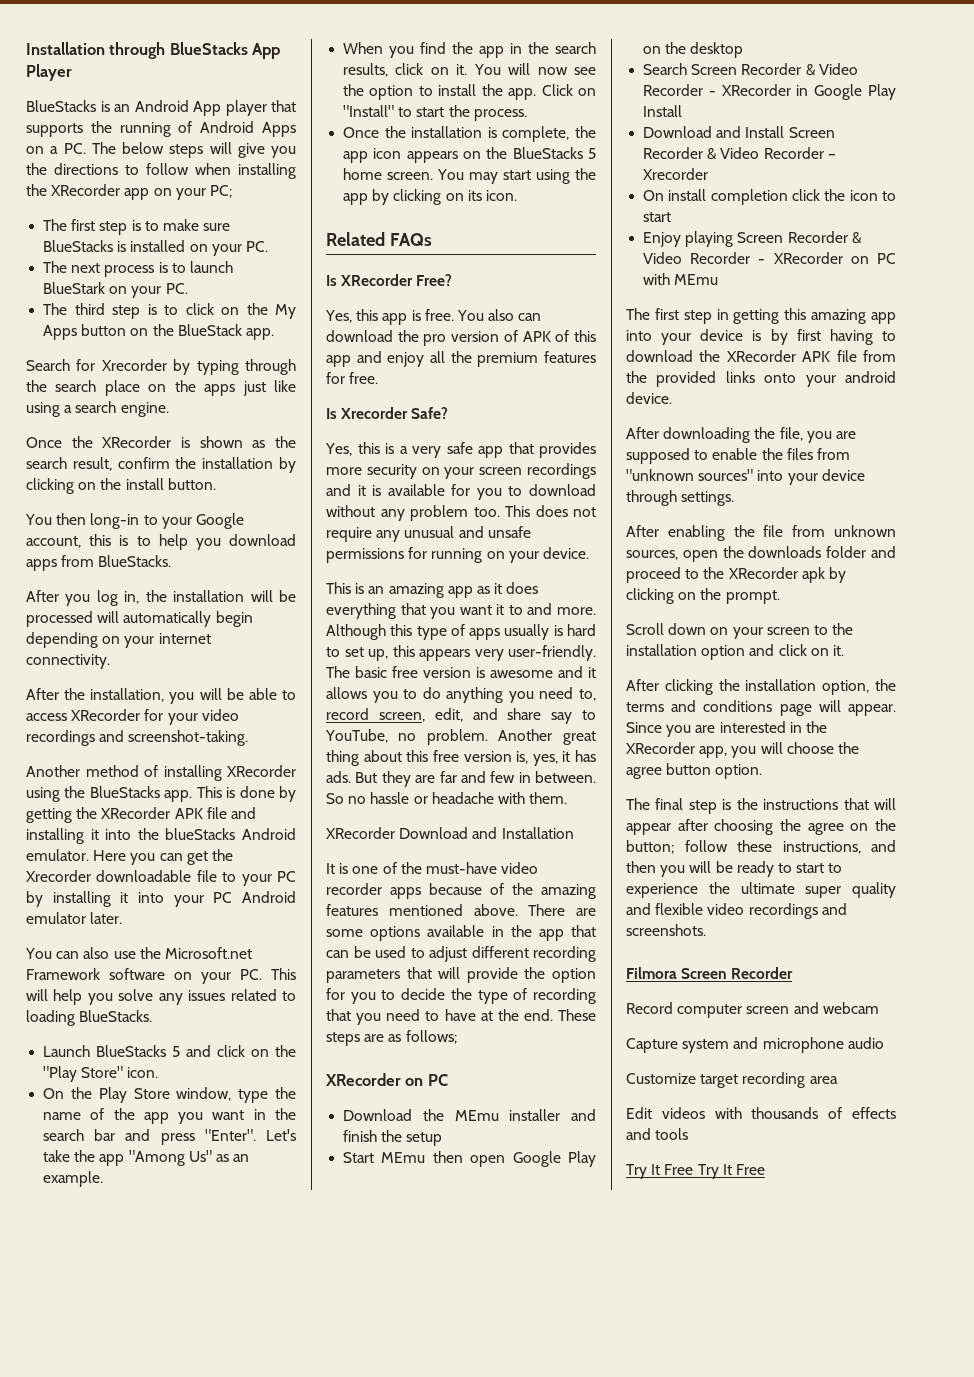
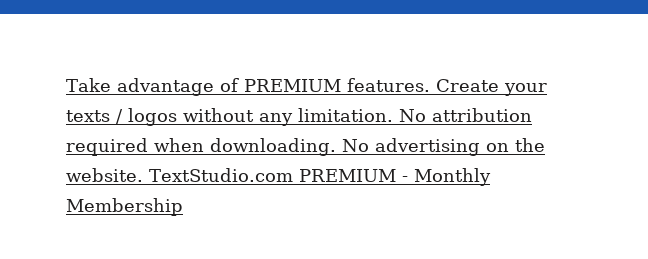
- Installation through BlueStacks App Player
- BlueStacks is an Android App player that supports the running of Android Apps on a PC. The below steps will give you the directions to follow when installing the XRecorder app on your PC;
- The first step is to make sure BlueStacks is installed on your PC.
- The next process is to launch BlueStark on your PC.
- The third step is to click on the My Apps button on the BlueStack app.
- Search for Xrecorder by typing through the search place on the apps just like using a search engine.
- Once the XRecorder is shown as the search result, confirm the installation by clicking on the install button.
- You then long-in to your Google account, this is to help you download apps from BlueStacks.
- After you log in, the installation will be processed will automatically begin depending on your internet connectivity.
- After the installation, you will be able to access XRecorder for your video recordings and screenshot-taking.
- Another method of installing XRecorder using the BlueStacks app. This is done by getting the XRecorder APK file and installing it into the blueStacks Android emulator. Here you can get the Xrecorder downloadable file to your PC by installing it into your PC Android emulator later.
- You can also use the Microsoft.net Framework software on your PC. This will help you solve any issues related to loading BlueStacks.
- Launch BlueStacks 5 and click on the "Play Store" icon.
- On the Play Store window, type the name of the app you want in the search bar and press "Enter". Let's take the app "Among Us" as an example.
- When you find the app in the search results, click on it. You will now see the option to install the app. Click on "Install" to start the process.
- Once the installation is complete, the app icon appears on the BlueStacks 5 home screen. You may start using the app by clicking on its icon.
- Related FAQs
- Is XRecorder Free?
- Yes, this app is free. You also can download the pro version of APK of this app and enjoy all the premium features for free.
- Is Xrecorder Safe?
- Yes, this is a very safe app that provides more security on your screen recordings and it is available for you to download without any problem too. This does not require any unusual and unsafe permissions for running on your device.
- This is an amazing app as it does everything that you want it to and more. Although this type of apps usually is hard to set up, this appears very user-friendly. The basic free version is awesome and it allows you to do anything you need to, record screen, edit, and share say to YouTube, no problem. Another great thing about this free version is, yes, it has ads. But they are far and few in between. So no hassle or headache with them.
- XRecorder Download and Installation
- It is one of the must-have video recorder apps because of the amazing features mentioned above. There are some options available in the app that can be used to adjust different recording parameters that will provide the option for you to decide the type of recording that you need to have at the end. These steps are as follows;
- XRecorder on PC
- Download the MEmu installer and finish the setup
- Start MEmu then open Google Play on the desktop
- Search Screen Recorder & Video Recorder - XRecorder in Google Play Install
- Download and Install Screen Recorder & Video Recorder – Xrecorder
- On install completion click the icon to start
- Enjoy playing Screen Recorder & Video Recorder - XRecorder on PC with MEmu
- The first step in getting this amazing app into your device is by first having to download the XRecorder APK file from the provided links onto your android device.
- After downloading the file, you are supposed to enable the files from "unknown sources" into your device through settings.
- After enabling the file from unknown sources, open the downloads folder and proceed to the XRecorder apk by clicking on the prompt.
- Scroll down on your screen to the installation option and click on it.
- After clicking the installation option, the terms and conditions page will appear. Since you are interested in the XRecorder app, you will choose the agree button option.
- The final step is the instructions that will appear after choosing the agree on the button; follow these instructions, and then you will be ready to start to experience the ultimate super quality and flexible video recordings and screenshots.
- Filmora Screen Recorder
- Record computer screen and webcam
- Capture system and microphone audio
- Customize target recording area
- Edit videos with thousands of effects and tools
- Try It Free Try It Free
+ Take advantage of PREMIUM features. Create your texts / logos without any limitation. No attribution required when downloading. No advertising on the website. TextStudio.com PREMIUM - Monthly Membership

